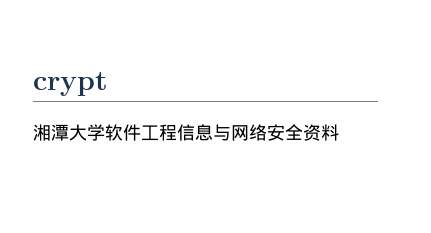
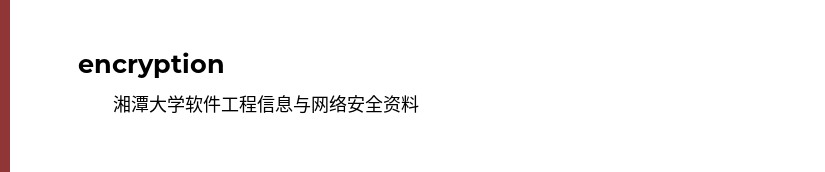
- crypt
+ encryption

